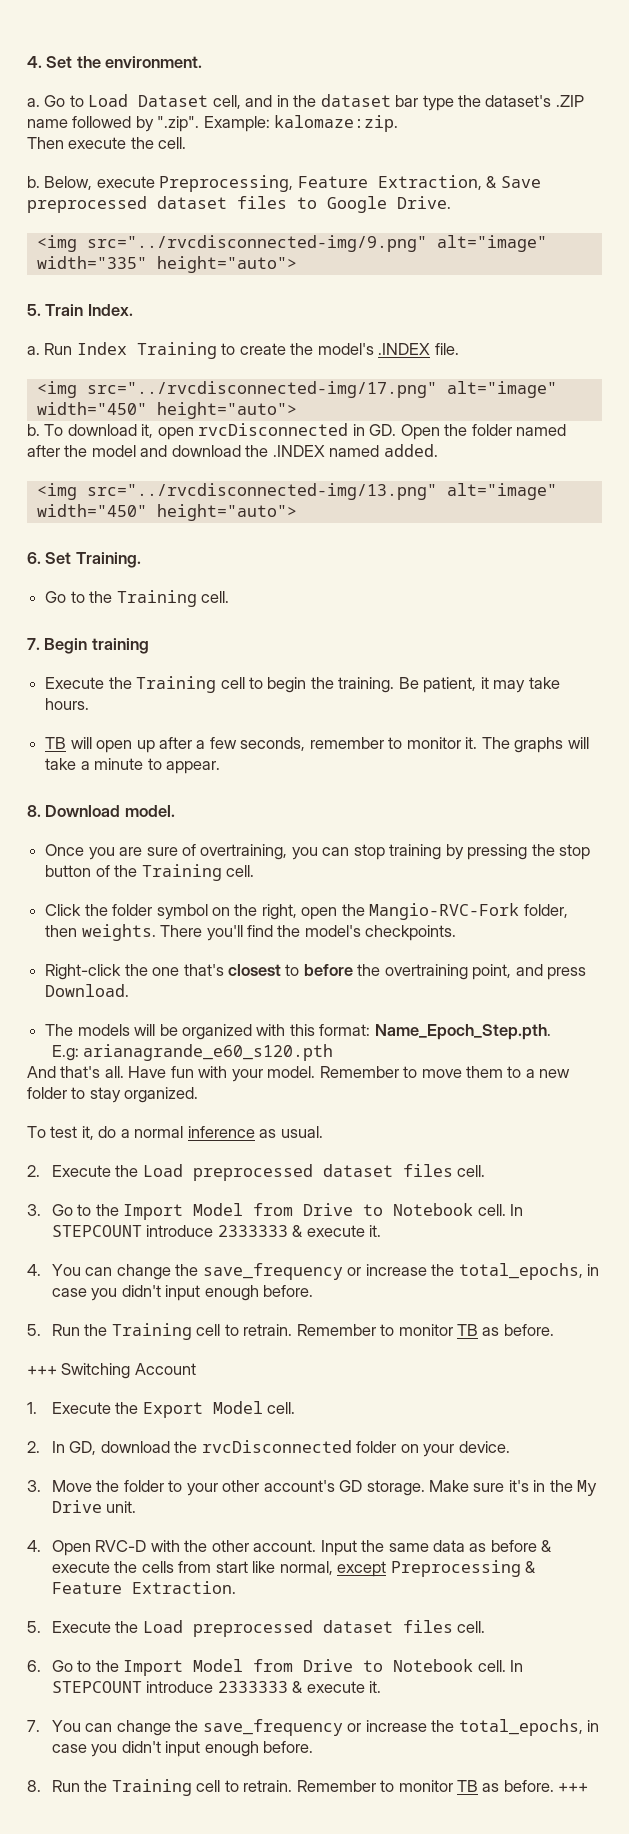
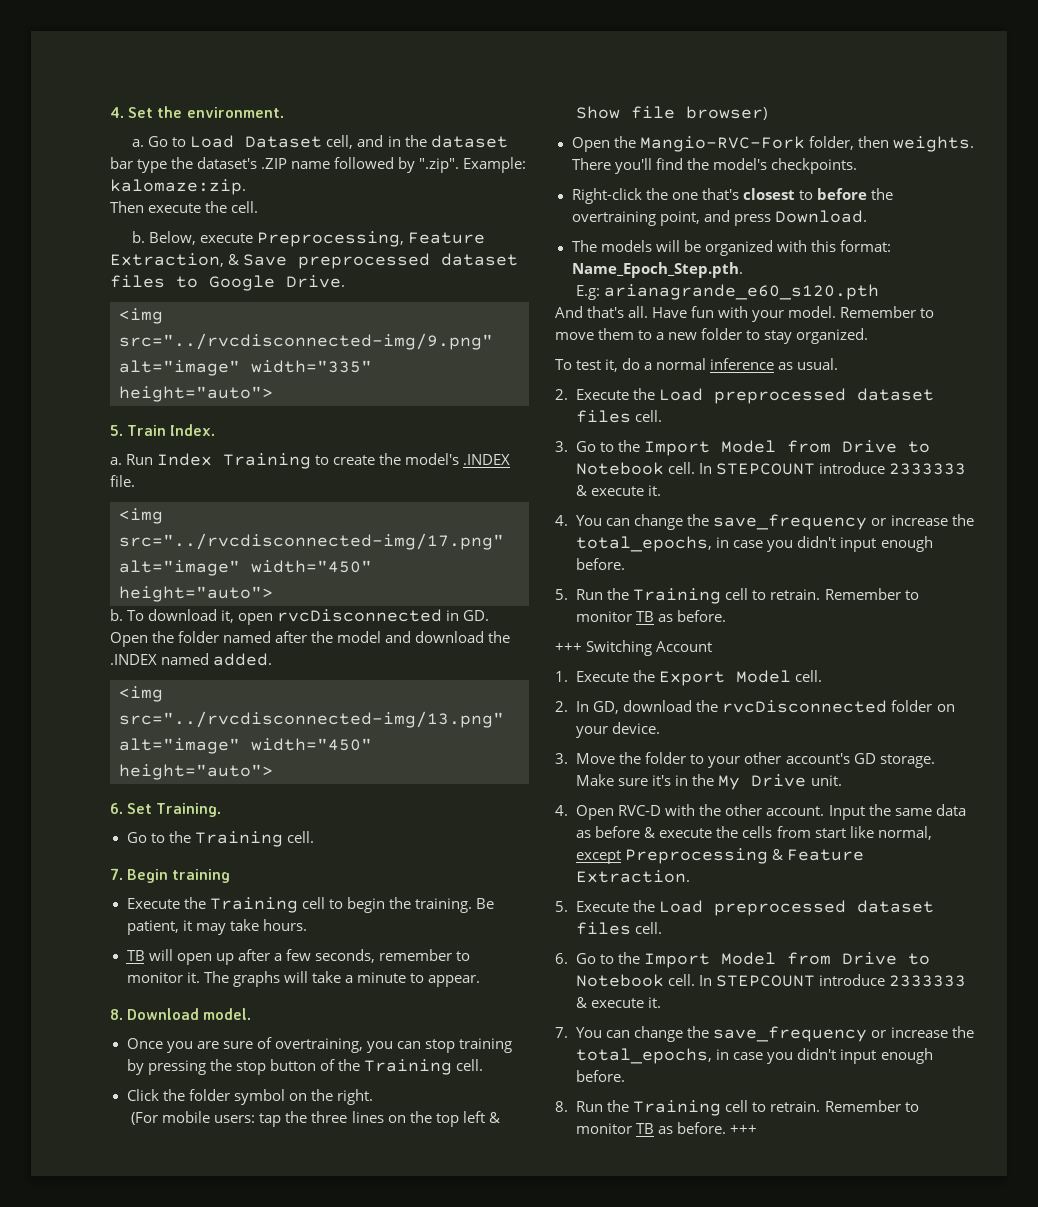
- Click the folder symbol on the right, open the Mangio-RVC-Fork folder, then weights.
+ Click the folder symbol on the right.
+ (For mobile users: tap the three lines on the top left & Show file browser)
+ Open the Mangio-RVC-Fork folder, then weights.

